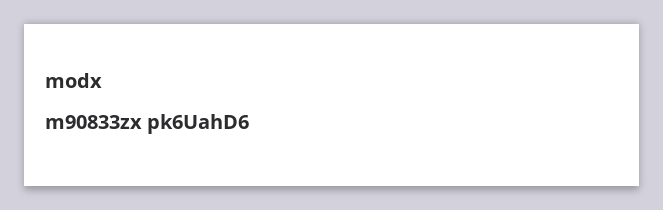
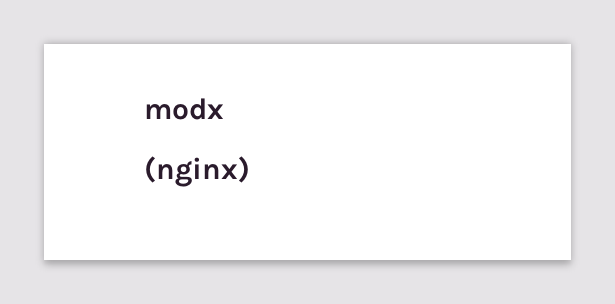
- m90833zx pk6UahD6
+ (nginx)

